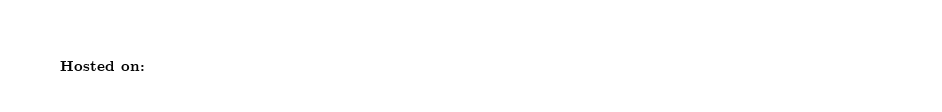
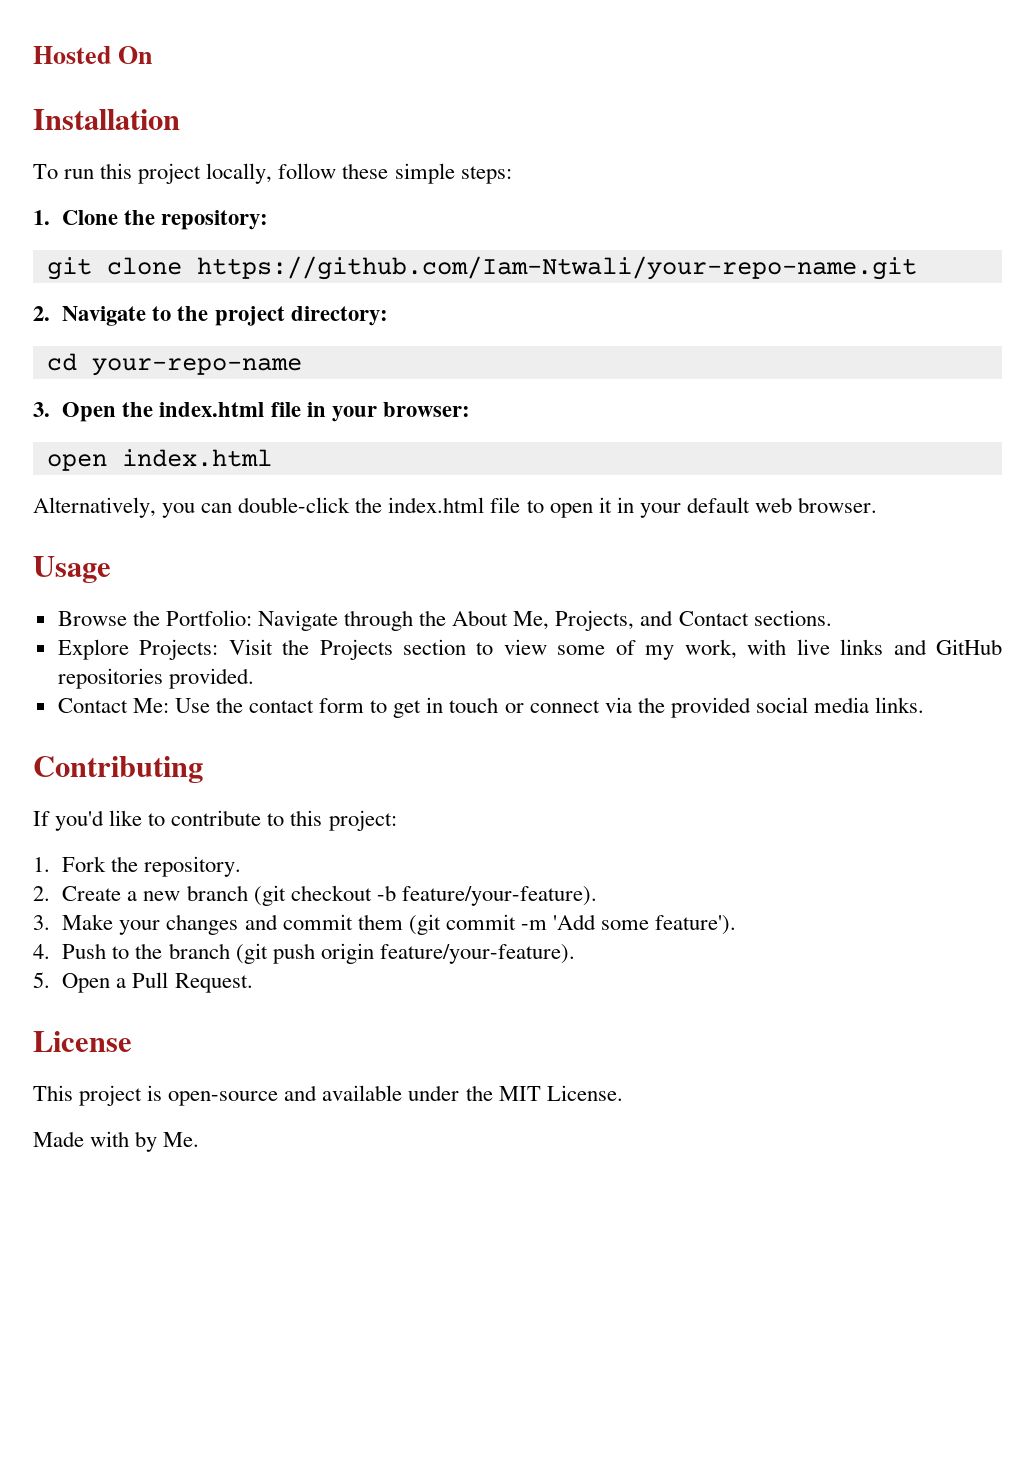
- Hosted on:
+ Hosted On
+ Installation
+ To run this project locally, follow these simple steps:
+ 1. Clone the repository:
+ git clone https://github.com/Iam-Ntwali/your-repo-name.git
+ 2. Navigate to the project directory:
+ cd your-repo-name
+ 3. Open the index.html file in your browser:
+ open index.html
+ Alternatively, you can double-click the index.html file to open it in your default web browser.
+ Usage
+ Browse the Portfolio: Navigate through the About Me, Projects, and Contact sections.
+ Explore Projects: Visit the Projects section to view some of my work, with live links and GitHub repositories provided.
+ Contact Me: Use the contact form to get in touch or connect via the provided social media links.
+ Contributing
+ If you'd like to contribute to this project:
+ 1. Fork the repository.
+ 2. Create a new branch (git checkout -b feature/your-feature).
+ 3. Make your changes and commit them (git commit -m 'Add some feature').
+ 4. Push to the branch (git push origin feature/your-feature).
+ 5. Open a Pull Request.
+ License
+ This project is open-source and available under the MIT License.
+ Made with by Me.

